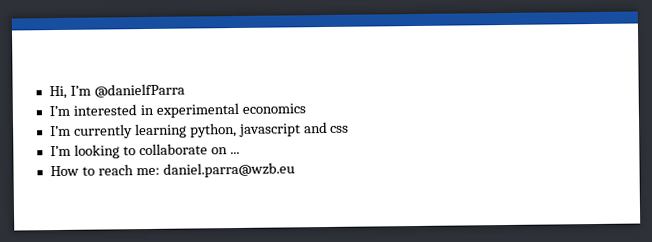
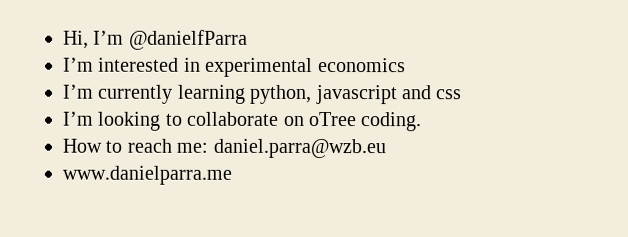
- I’m looking to collaborate on ...
+ I’m looking to collaborate on oTree coding.
+ www.danielparra.me

